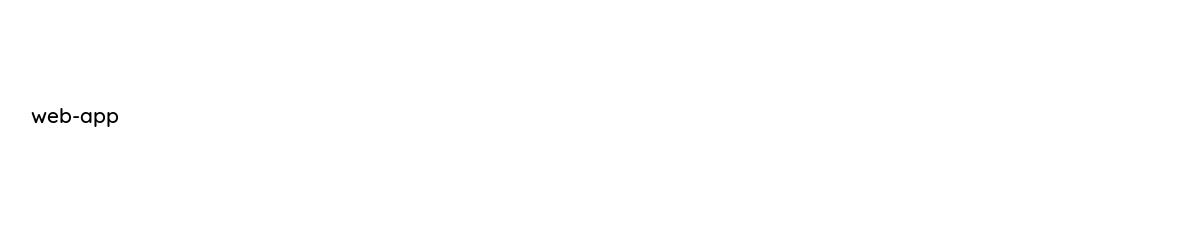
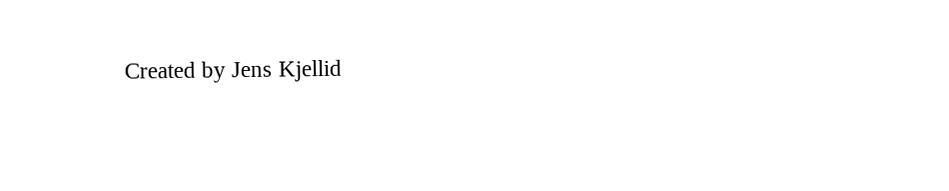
- web-app
+ Created by Jens Kjellid

